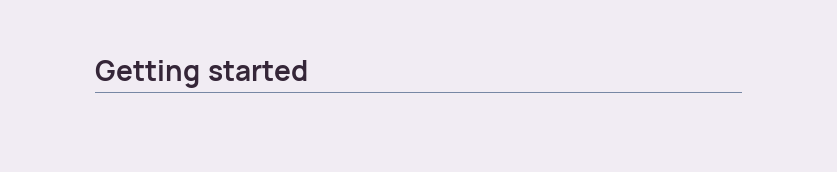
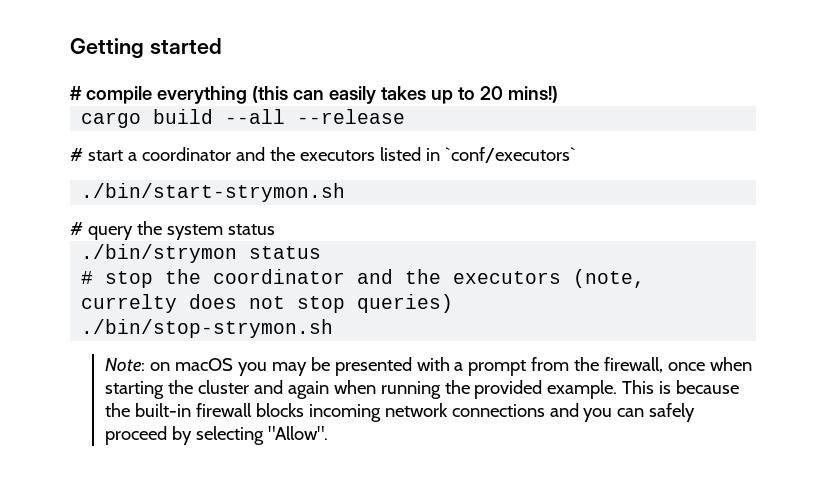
+ # compile everything (this can easily takes up to 20 mins!)
+ cargo build --all --release
+ # start a coordinator and the executors listed in `conf/executors`
+ ./bin/start-strymon.sh
+ # query the system status
+ ./bin/strymon status
+ # stop the coordinator and the executors (note, currelty does not stop queries)
+ ./bin/stop-strymon.sh
+ Note: on macOS you may be presented with a prompt from the firewall, once when starting the cluster and again when running the provided example. This is because the built-in firewall blocks incoming network connections and you can safely proceed by selecting "Allow".

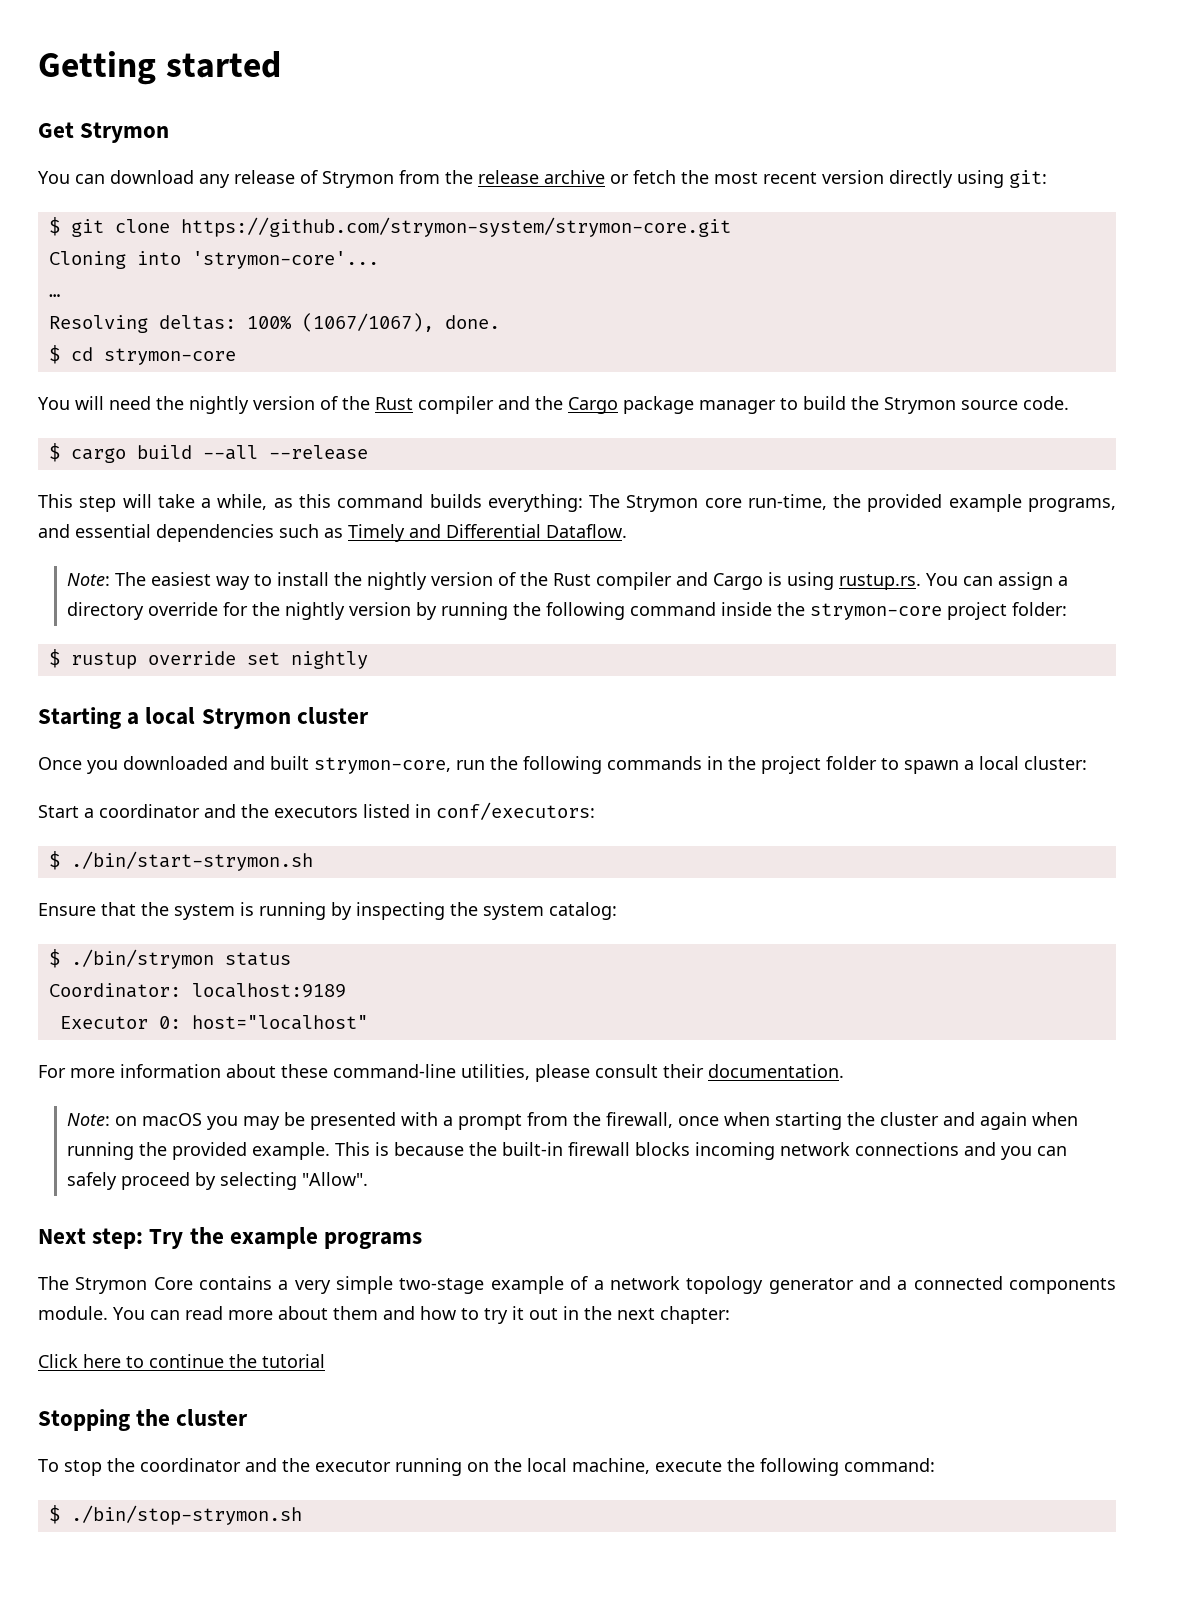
- # compile everything (this can easily takes up to 20 mins!)
- cargo build --all --release
- # start a coordinator and the executors listed in `conf/executors`
- ./bin/start-strymon.sh
+ Get Strymon
+ You can download any release of Strymon from the release archive or fetch the most recent version directly using git:
+ $ git clone https://github.com/strymon-system/strymon-core.git
+ Cloning into 'strymon-core'...
+ …
+ Resolving deltas: 100% (1067/1067), done.
+ $ cd strymon-core
+ You will need the nightly version of the Rust compiler and the Cargo package manager to build the Strymon source code.
+ $ cargo build --all --release
+ This step will take a while, as this command builds everything: The Strymon core run-time, the provided example programs, and essential dependencies such as Timely and Differential Dataflow.
+ Note: The easiest way to install the nightly version of the Rust compiler and Cargo is using rustup.rs. You can assign a directory override for the nightly version by running the following command inside the strymon-core project folder:
+ $ rustup override set nightly
+ Starting a local Strymon cluster
+ Once you downloaded and built strymon-core, run the following commands in the project folder to spawn a local cluster:
+ Start a coordinator and the executors listed in conf/executors:
+ $ ./bin/start-strymon.sh
- # query the system status
- ./bin/strymon status
- # stop the coordinator and the executors (note, currelty does not stop queries)
- ./bin/stop-strymon.sh
+ Ensure that the system is running by inspecting the system catalog:
+ $ ./bin/strymon status
+ Coordinator: localhost:9189
+ Executor 0: host="localhost"
+ For more information about these command-line utilities, please consult their documentation.
+ Next step: Try the example programs
+ The Strymon Core contains a very simple two-stage example of a network topology generator and a connected components module. You can read more about them and how to try it out in the next chapter:
+ Click here to continue the tutorial
+ Stopping the cluster
+ To stop the coordinator and the executor running on the local machine, execute the following command:
+ $ ./bin/stop-strymon.sh

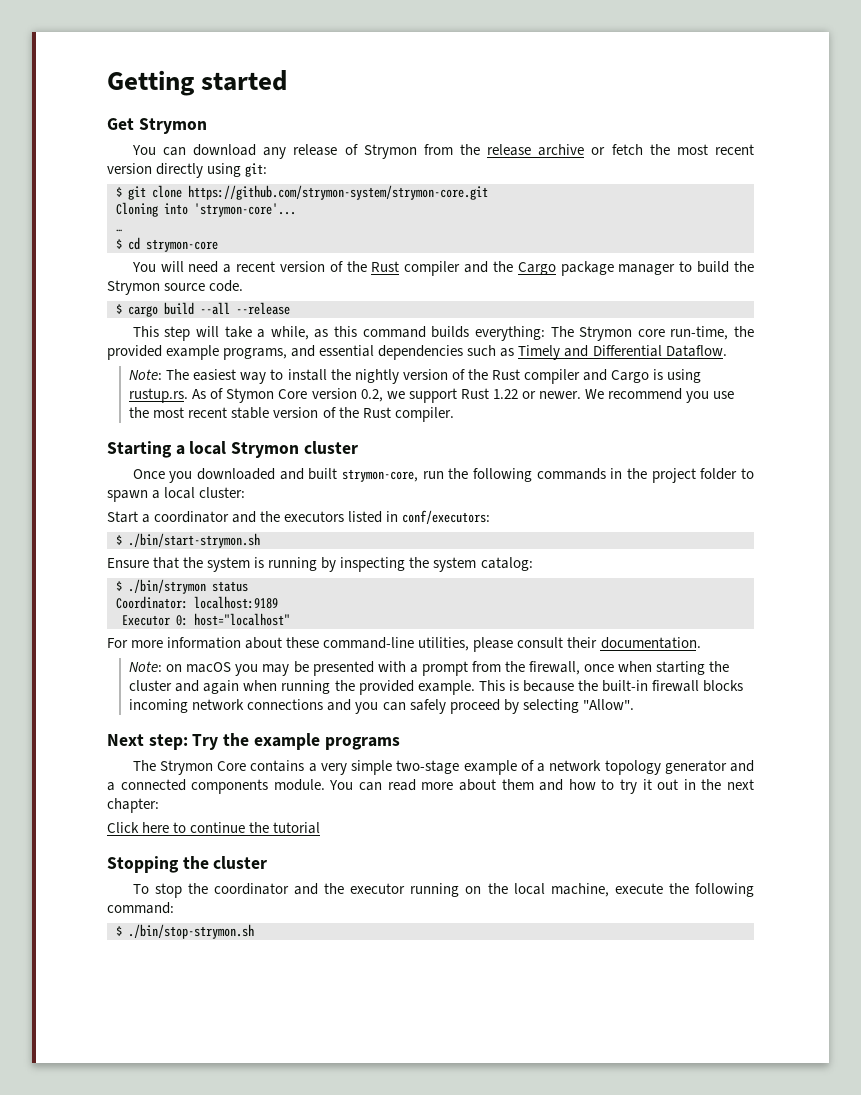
- Resolving deltas: 100% (1067/1067), done.
- You will need the nightly version of the Rust compiler and the Cargo package manager to build the Strymon source code.
+ You will need a recent version of the Rust compiler and the Cargo package manager to build the Strymon source code.
- Note: The easiest way to install the nightly version of the Rust compiler and Cargo is using rustup.rs. You can assign a directory override for the nightly version by running the following command inside the strymon-core project folder:
- $ rustup override set nightly
+ Note: The easiest way to install the nightly version of the Rust compiler and Cargo is using rustup.rs. As of Stymon Core version 0.2, we support Rust 1.22 or newer. We recommend you use the most recent stable version of the Rust compiler.

